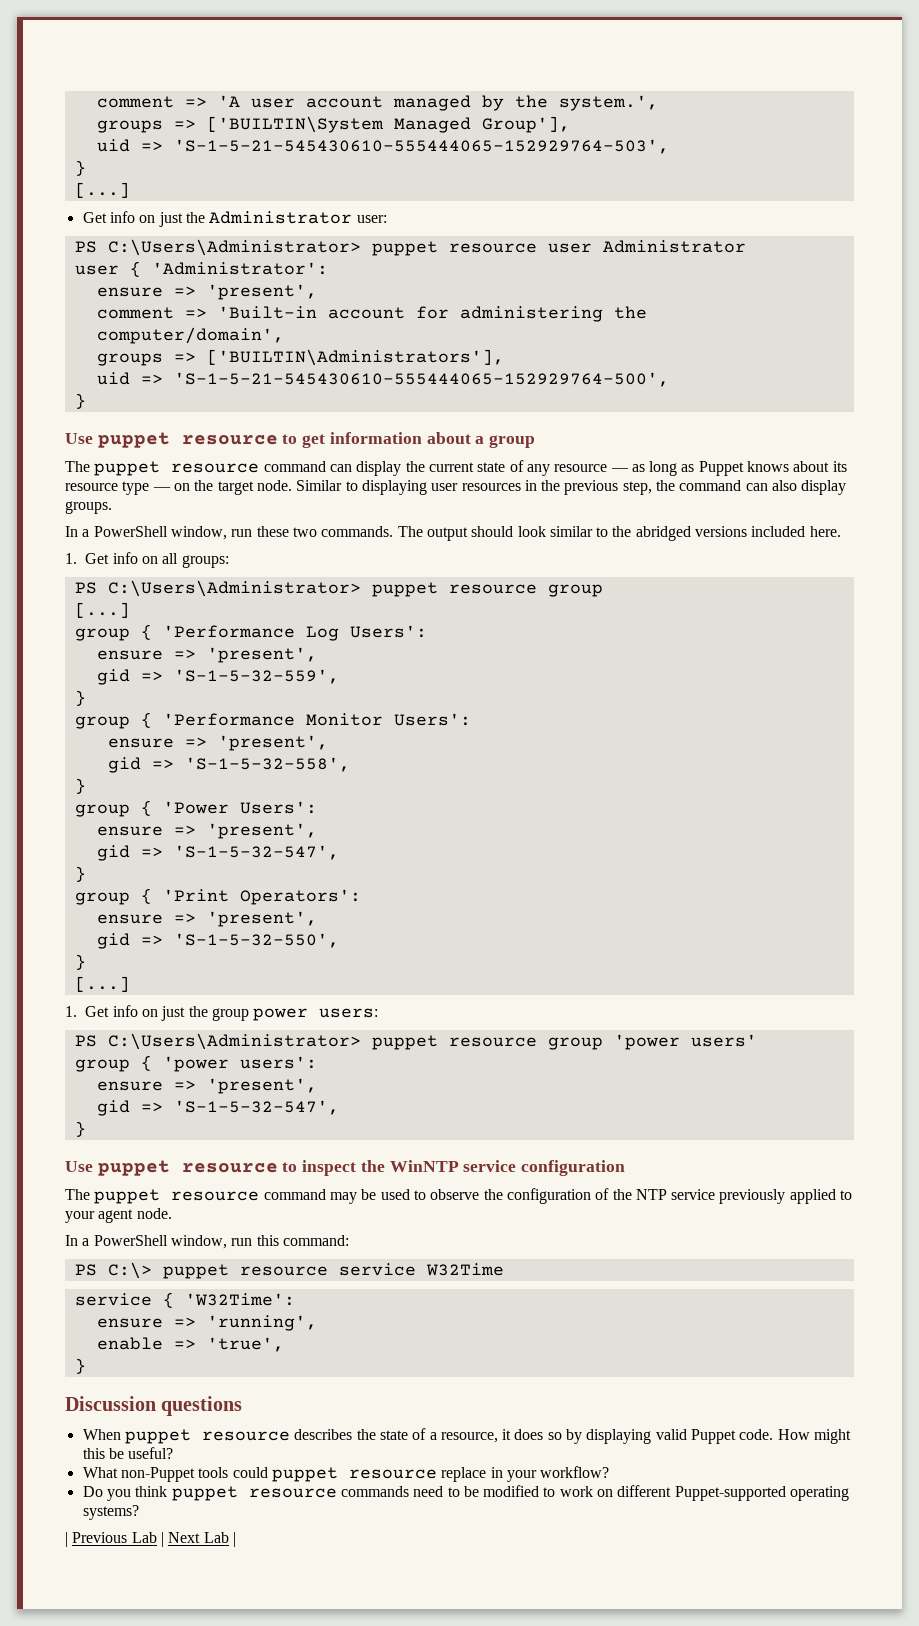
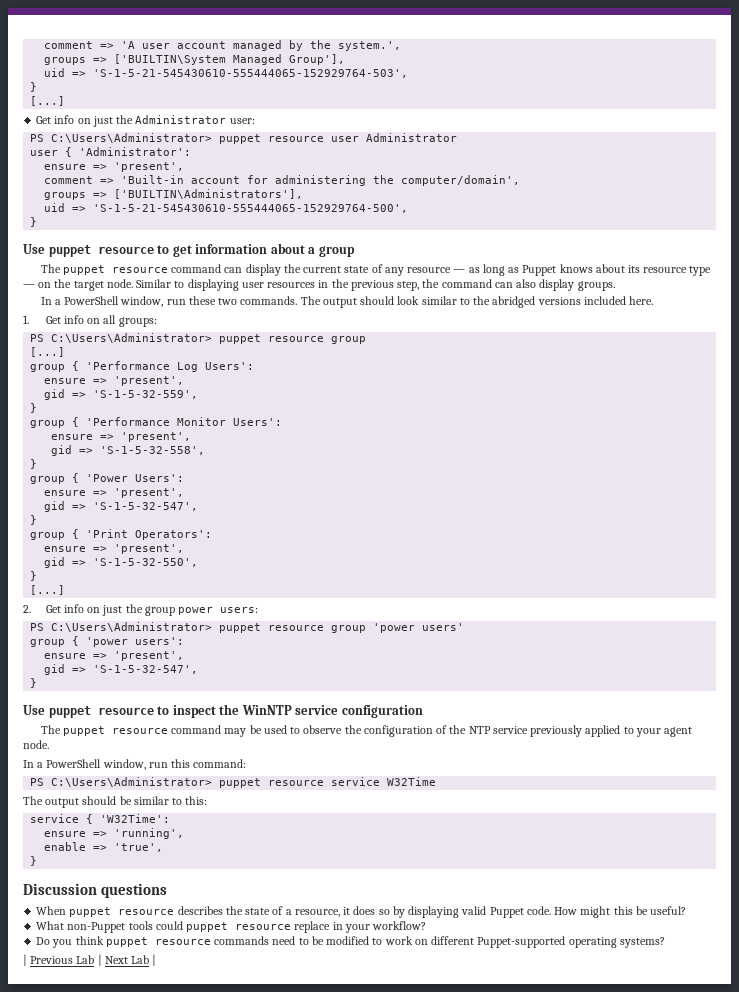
- 1. Get info on just the group power users:
+ 2. Get info on just the group power users:
- PS C:\> puppet resource service W32Time
+ PS C:\Users\Administrator> puppet resource service W32Time
+ The output should be similar to this:

